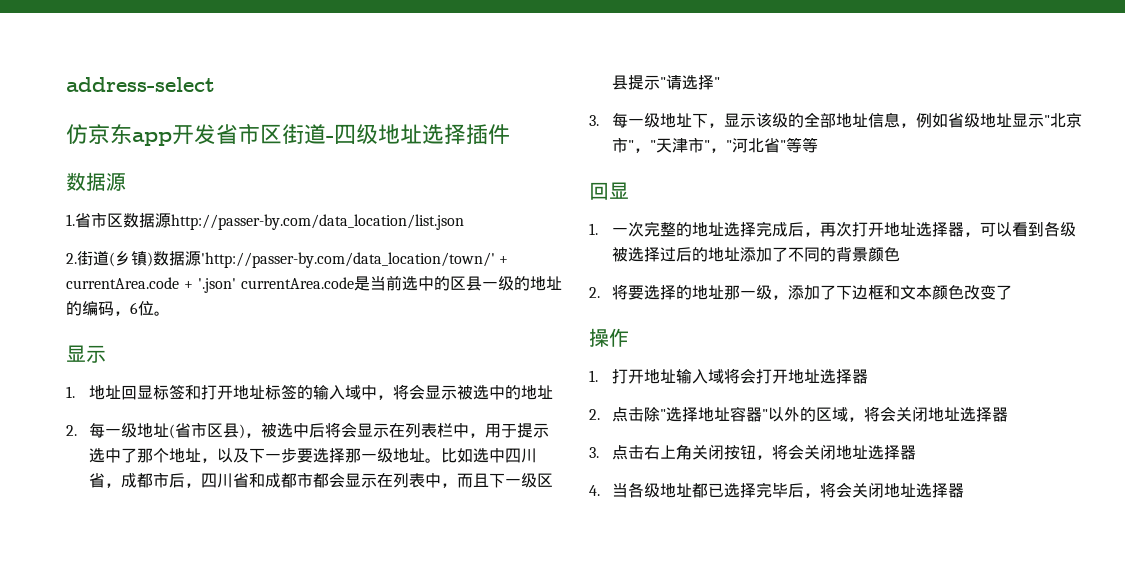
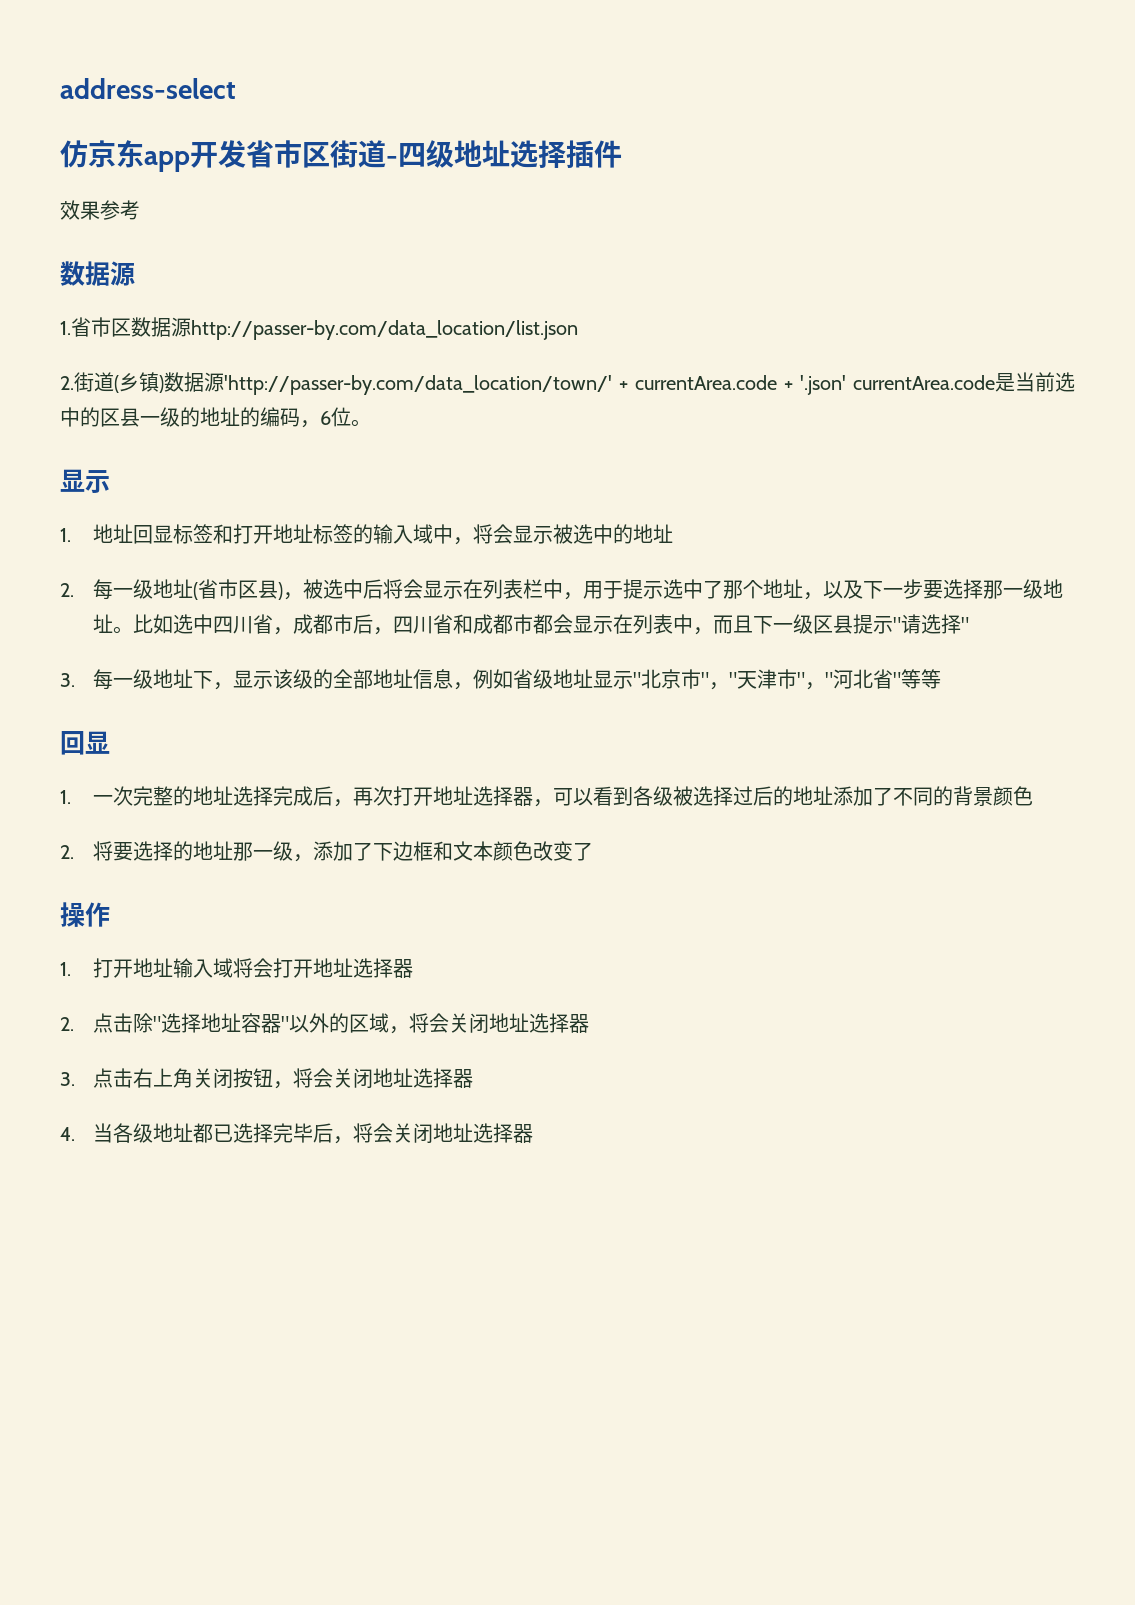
+ 效果参考

